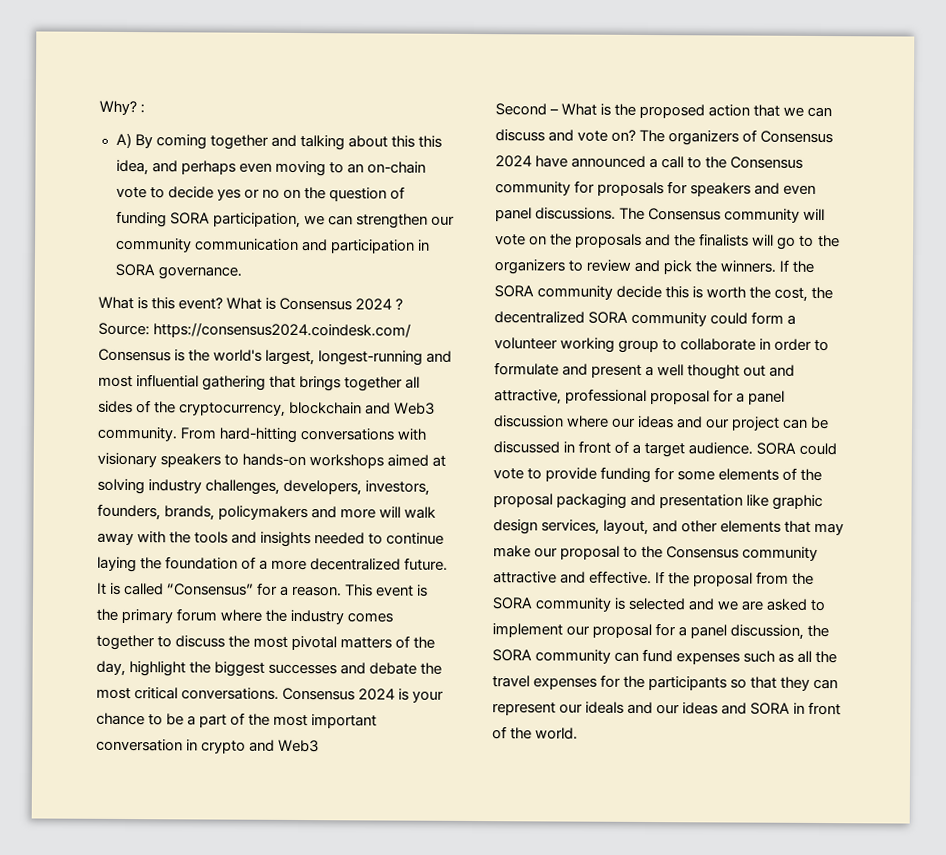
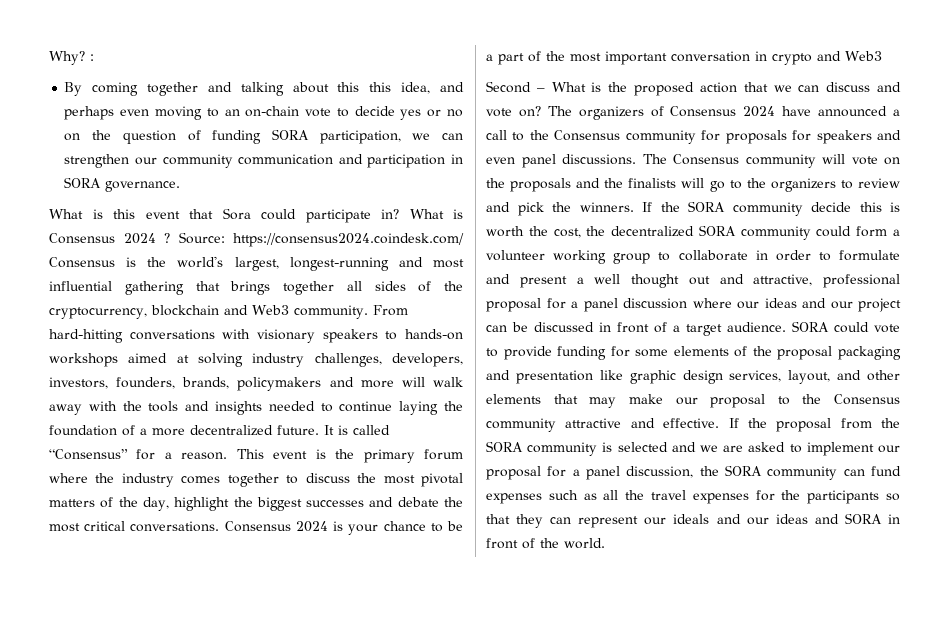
- A) By coming together and talking about this this idea, and perhaps even moving to an on-chain vote to decide yes or no on the question of funding SORA participation, we can strengthen our community communication and participation in SORA governance.
+ By coming together and talking about this this idea, and perhaps even moving to an on-chain vote to decide yes or no on the question of funding SORA participation, we can strengthen our community communication and participation in SORA governance.
- What is this event?
+ What is this event that Sora could participate in?

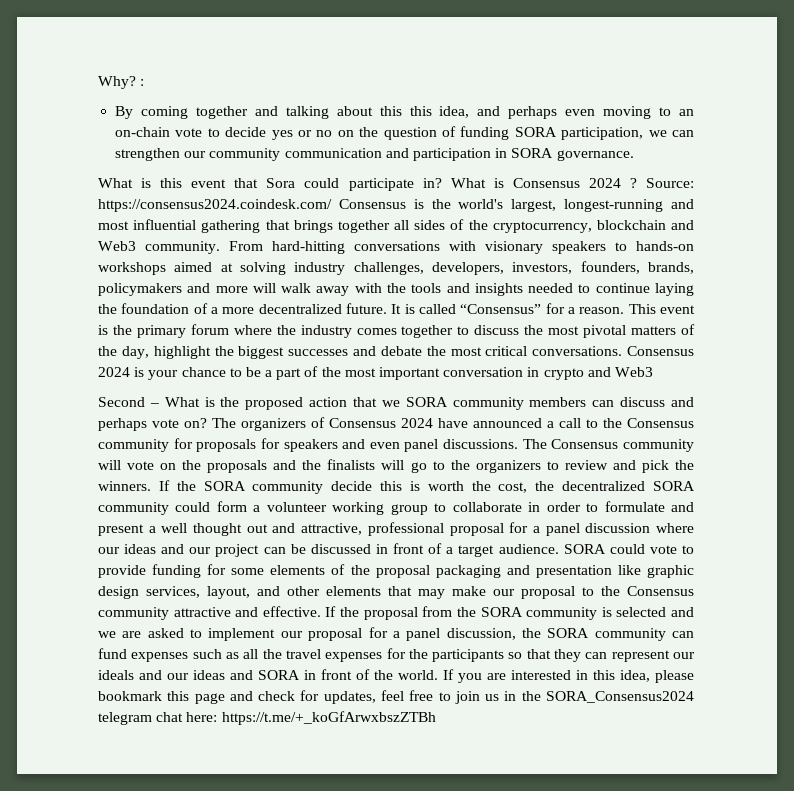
- Second – What is the proposed action that we can discuss and vote on?
+ Second – What is the proposed action that we SORA community members can discuss and perhaps vote on?
+ If you are interested in this idea, please bookmark this page and check for updates, feel free to join us in the SORA_Consensus2024 telegram chat here: https://t.me/+_koGfArwxbszZTBh

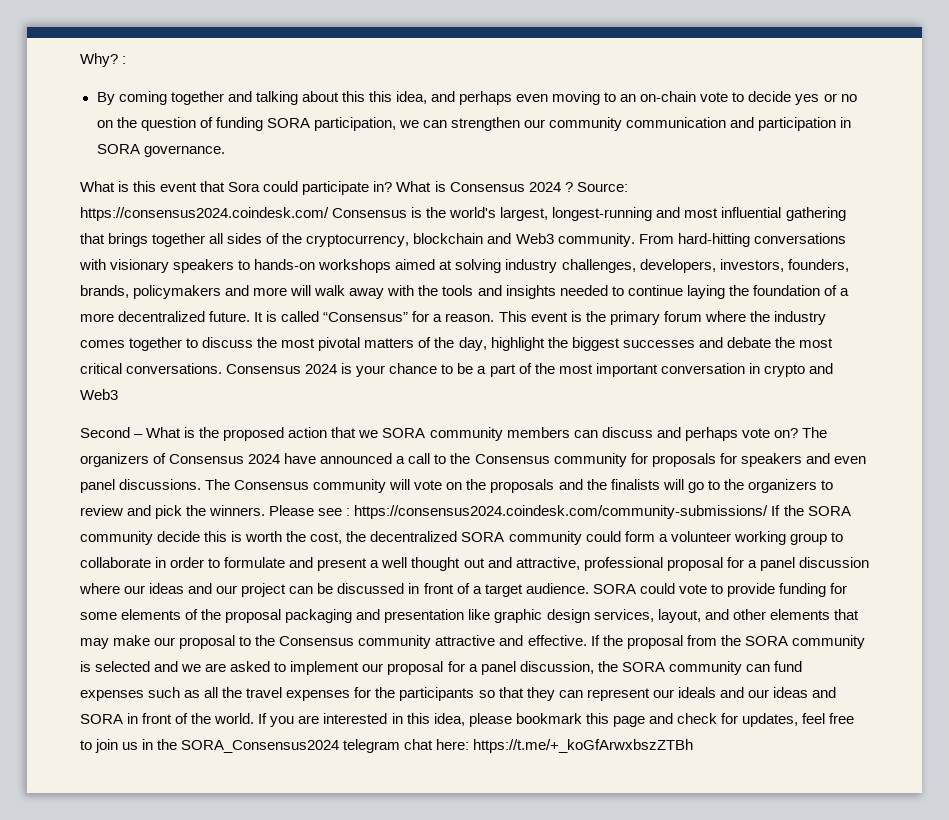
- If the SORA community decide this is worth the cost, the decentralized SORA community could form a volunteer working group to collaborate in order to formulate and present a well thought out and attractive, professional proposal for a panel discussion where our ideas and our project can be discussed in front of a target audience.
+ Please see : https://consensus2024.coindesk.com/community-submissions/ If the SORA community decide this is worth the cost, the decentralized SORA community could form a volunteer working group to collaborate in order to formulate and present a well thought out and attractive, professional proposal for a panel discussion where our ideas and our project can be discussed in front of a target audience.

